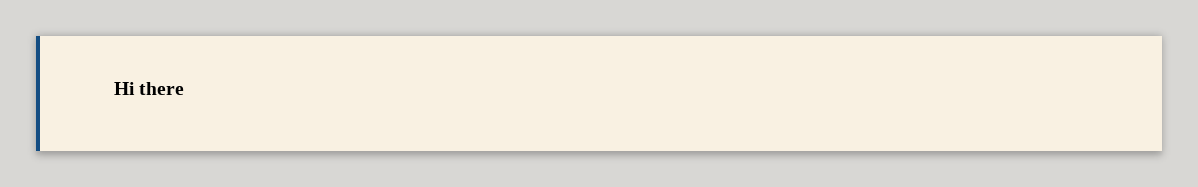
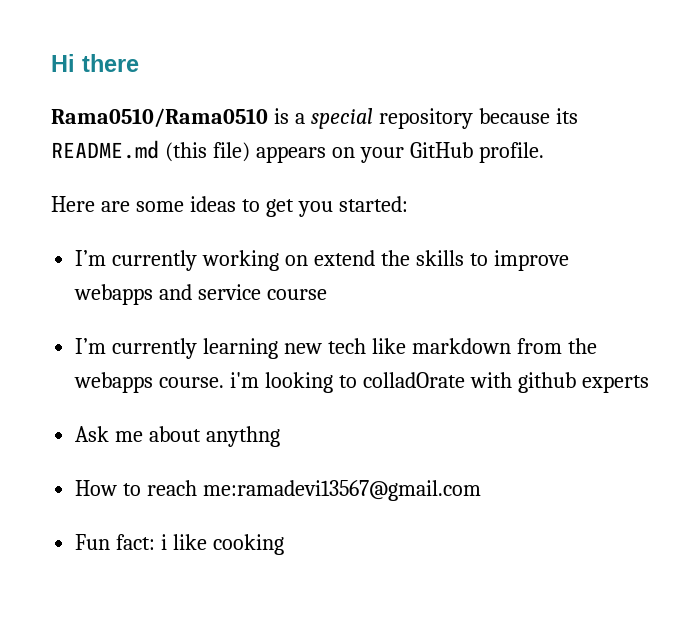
+ Rama0510/Rama0510 is a special repository because its README.md (this file) appears on your GitHub profile.
+ Here are some ideas to get you started:
+ I’m currently working on extend the skills to improve webapps and service course
+ I’m currently learning new tech like markdown from the webapps course. i'm looking to colladOrate with github experts
+ Ask me about anythng
+ How to reach me:ramadevi13567@gmail.com
+ Fun fact: i like cooking

